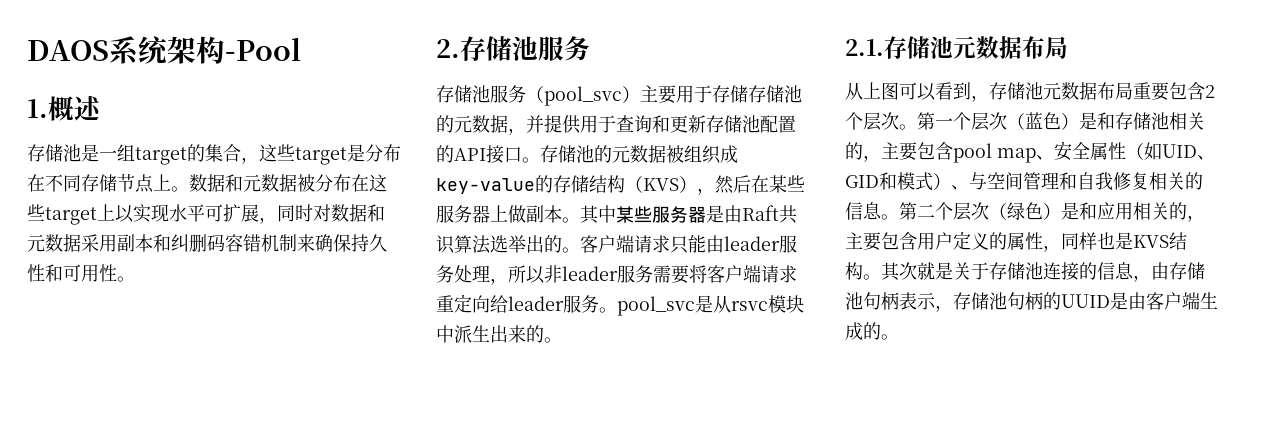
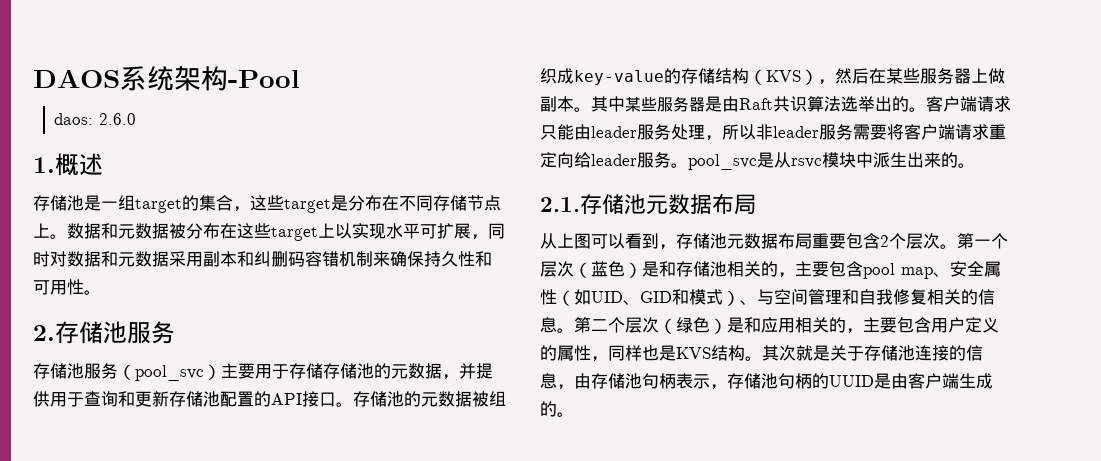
+ daos: 2.6.0

